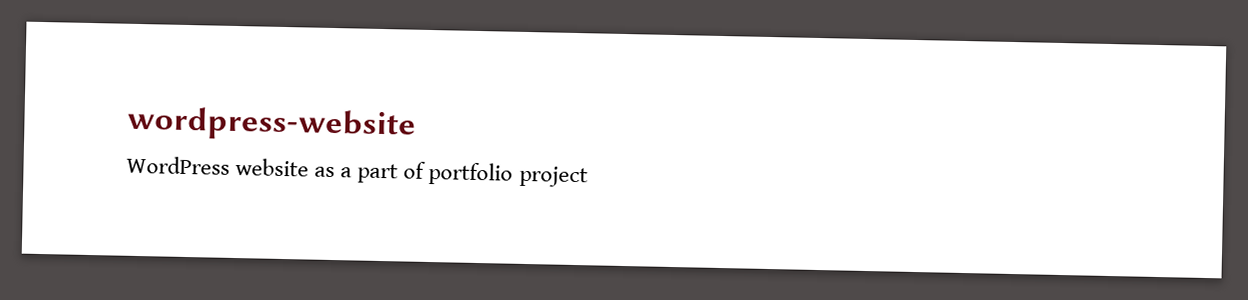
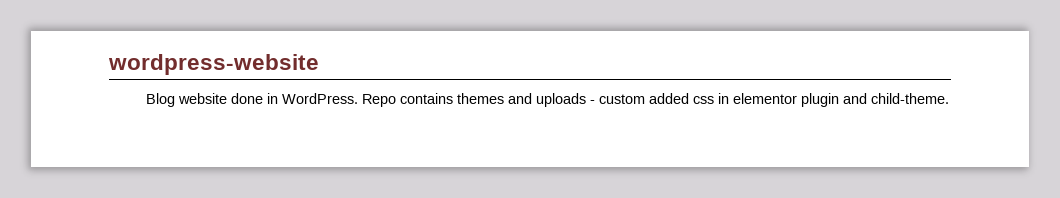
- WordPress website as a part of portfolio project
+ Blog website done in WordPress. Repo contains themes and uploads - custom added css in elementor plugin and child-theme.

